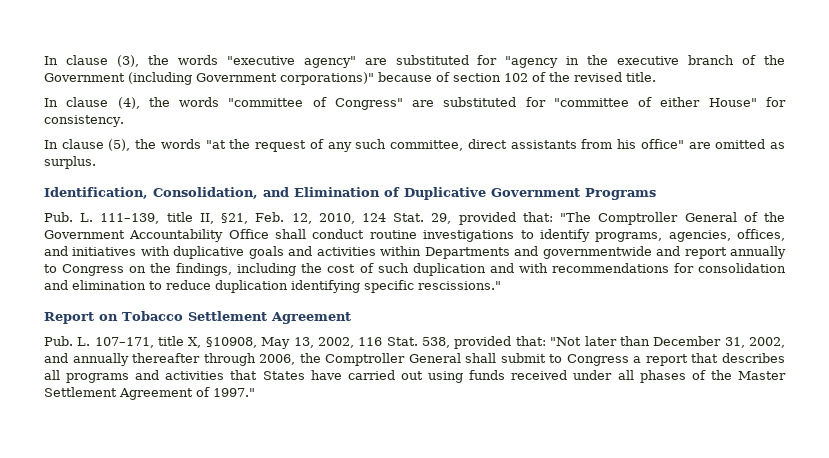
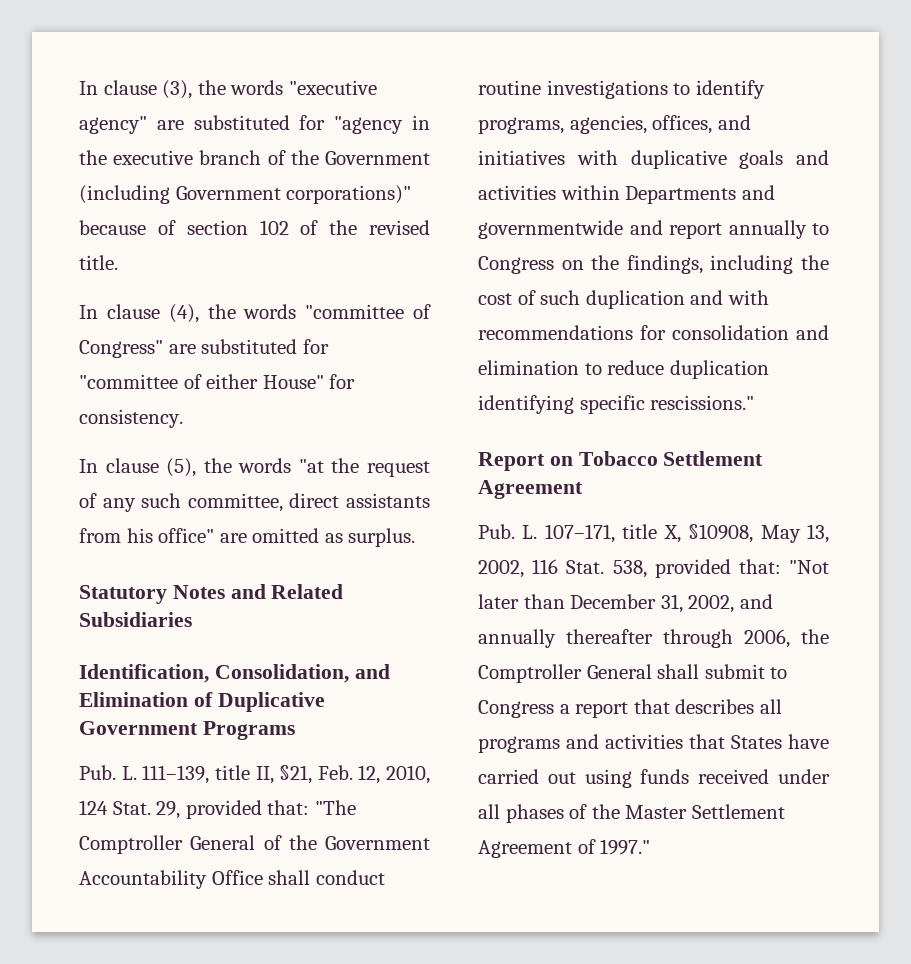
+ Statutory Notes and Related Subsidiaries

